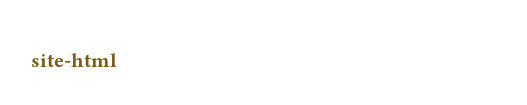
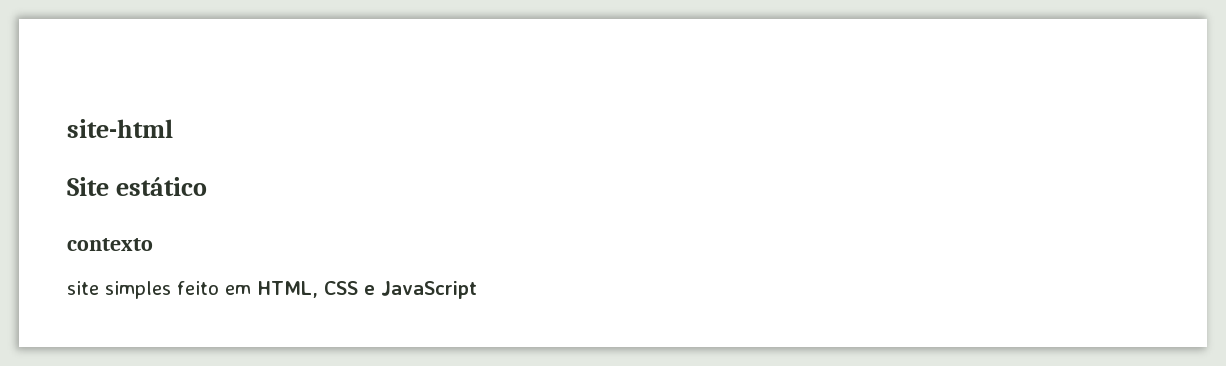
+ Site estático
+ contexto
+ site simples feito em HTML, CSS e JavaScript

